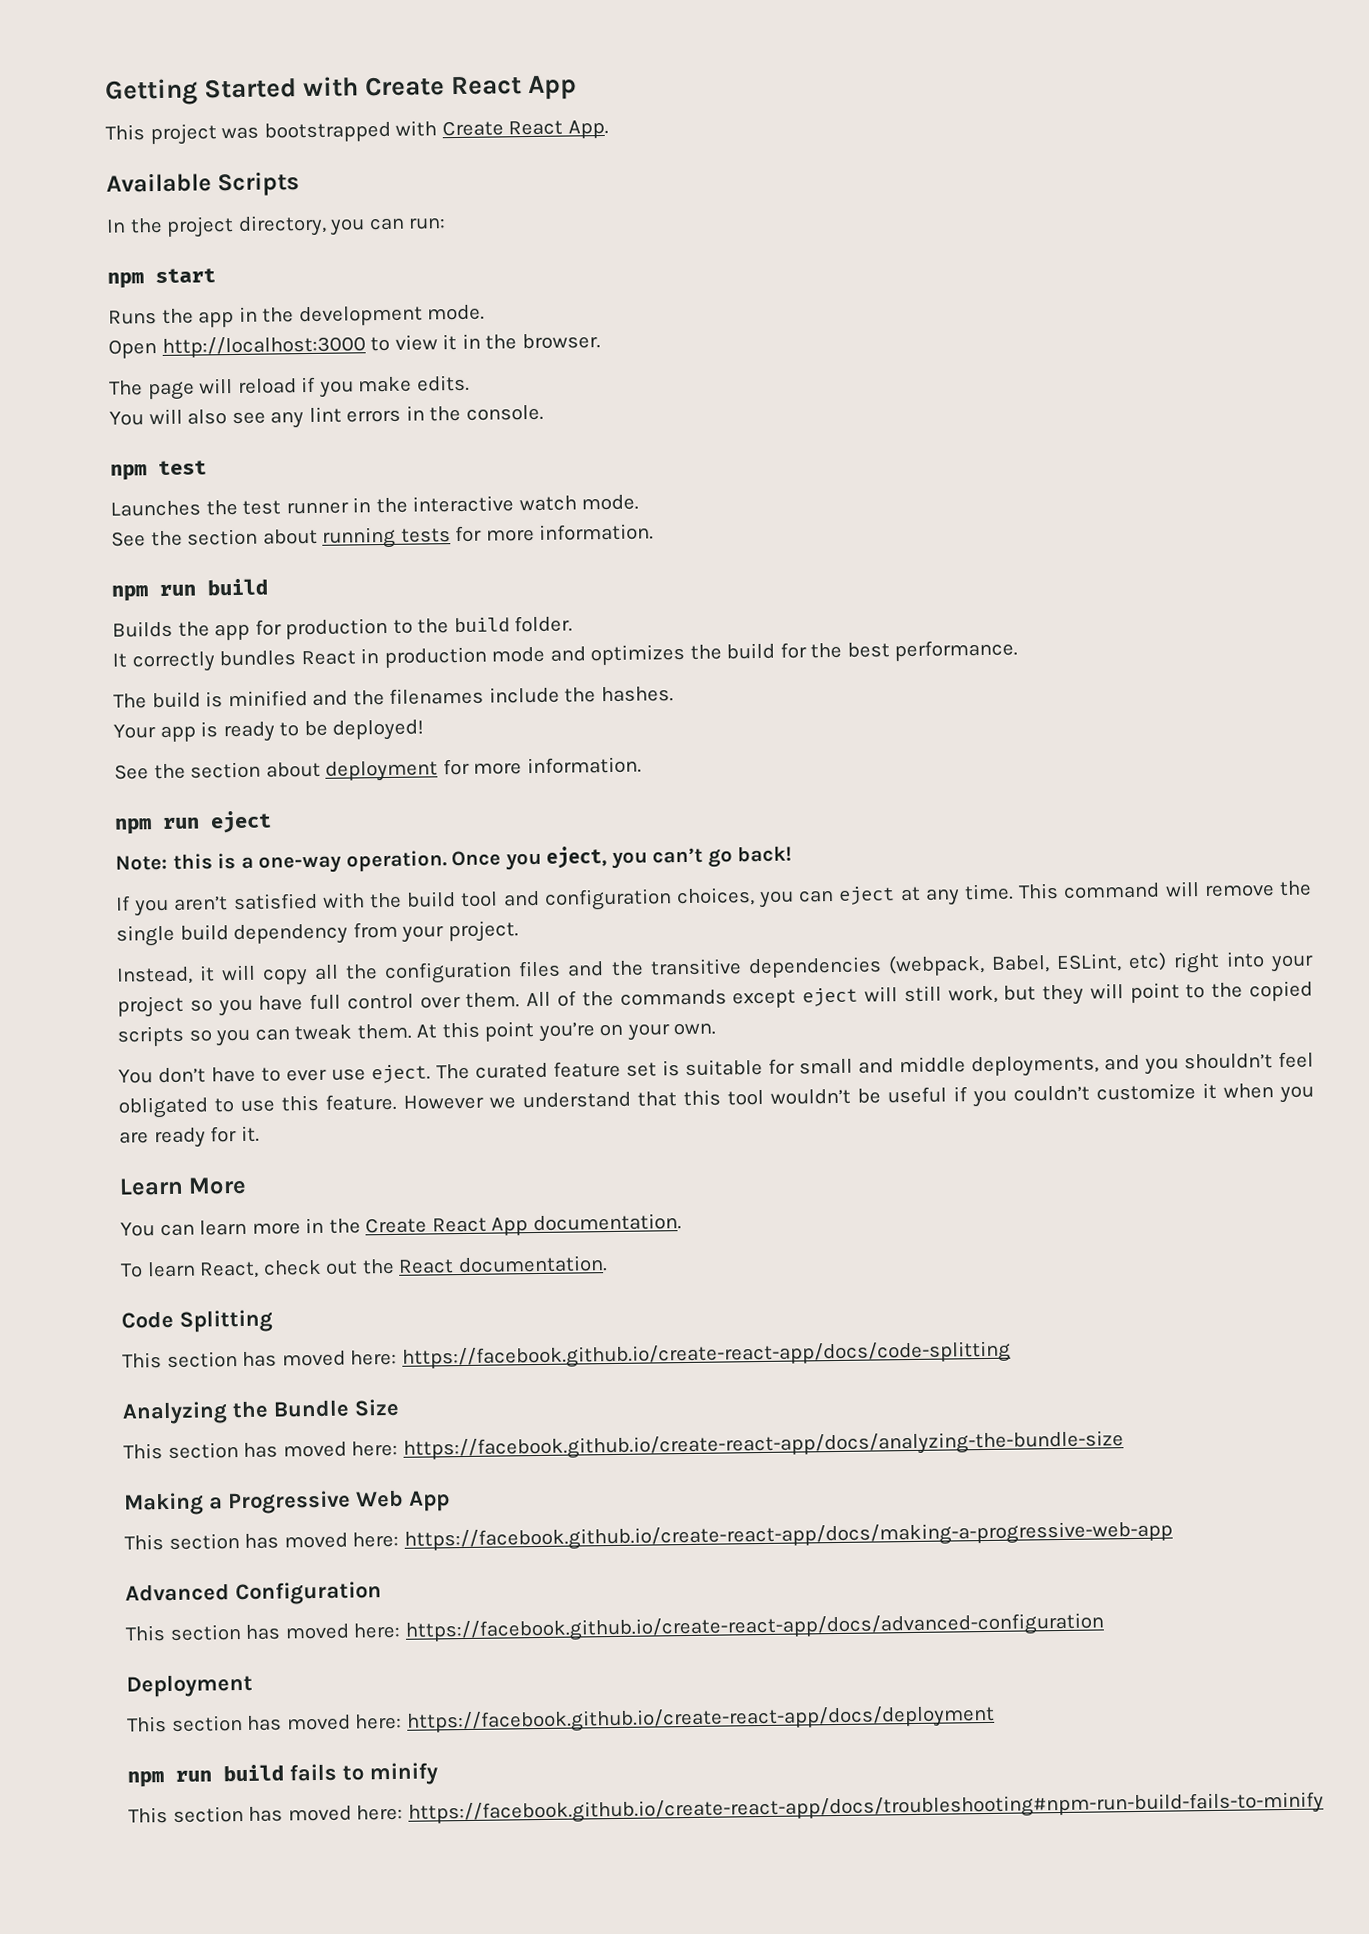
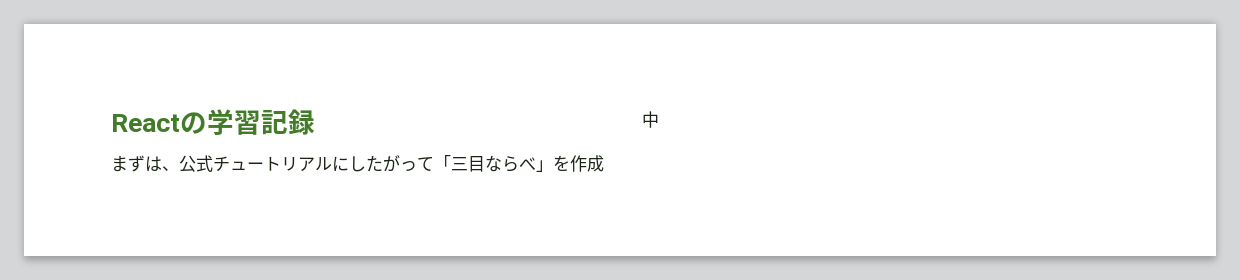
- Getting Started with Create React App
- This project was bootstrapped with Create React App.
- Available Scripts
- In the project directory, you can run:
- npm start
- Runs the app in the development mode.
- Open http://localhost:3000 to view it in the browser.
- The page will reload if you make edits.
- You will also see any lint errors in the console.
- npm test
- Launches the test runner in the interactive watch mode.
- See the section about running tests for more information.
- npm run build
- Builds the app for production to the build folder.
- It correctly bundles React in production mode and optimizes the build for the best performance.
- The build is minified and the filenames include the hashes.
- Your app is ready to be deployed!
- See the section about deployment for more information.
- npm run eject
- Note: this is a one-way operation. Once you eject, you can’t go back!
- If you aren’t satisfied with the build tool and configuration choices, you can eject at any time. This command will remove the single build dependency from your project.
- Instead, it will copy all the configuration files and the transitive dependencies (webpack, Babel, ESLint, etc) right into your project so you have full control over them. All of the commands except eject will still work, but they will point to the copied scripts so you can tweak them. At this point you’re on your own.
- You don’t have to ever use eject. The curated feature set is suitable for small and middle deployments, and you shouldn’t feel obligated to use this feature. However we understand that this tool wouldn’t be useful if you couldn’t customize it when you are ready for it.
- Learn More
- You can learn more in the Create React App documentation.
- To learn React, check out the React documentation.
- Code Splitting
- This section has moved here: https://facebook.github.io/create-react-app/docs/code-splitting
- Analyzing the Bundle Size
- This section has moved here: https://facebook.github.io/create-react-app/docs/analyzing-the-bundle-size
- Making a Progressive Web App
- This section has moved here: https://facebook.github.io/create-react-app/docs/making-a-progressive-web-app
- Advanced Configuration
- This section has moved here: https://facebook.github.io/create-react-app/docs/advanced-configuration
- Deployment
- This section has moved here: https://facebook.github.io/create-react-app/docs/deployment
- npm run build fails to minify
- This section has moved here: https://facebook.github.io/create-react-app/docs/troubleshooting#npm-run-build-fails-to-minify
+ Reactの学習記録
+ まずは、公式チュートリアルにしたがって「三目ならべ」を作成中

